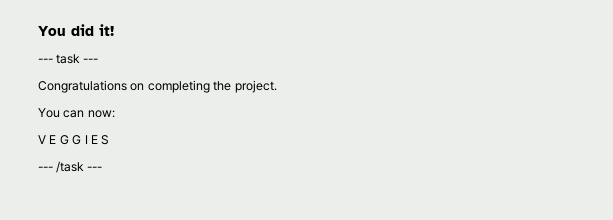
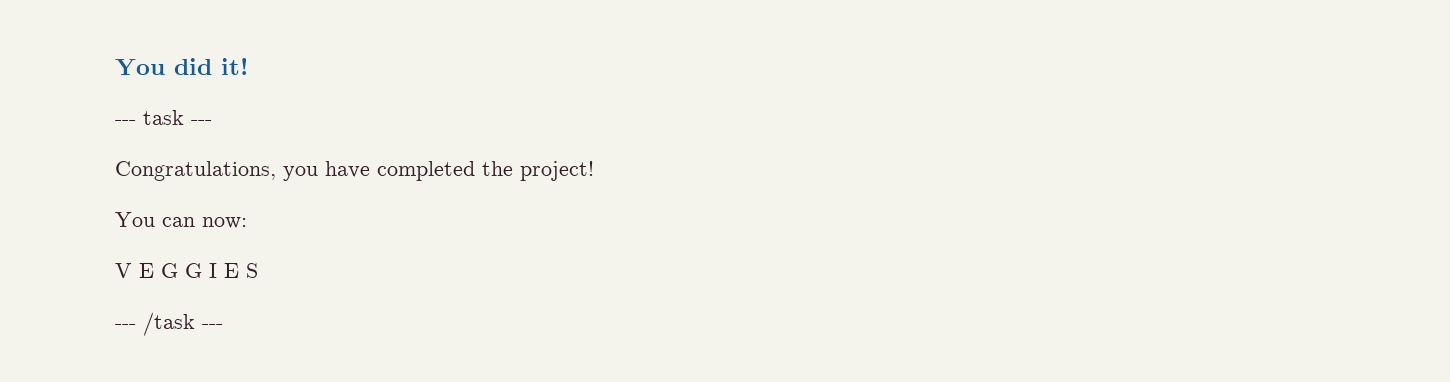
- Congratulations on completing the project.
+ Congratulations, you have completed the project!

